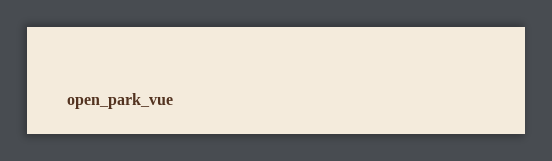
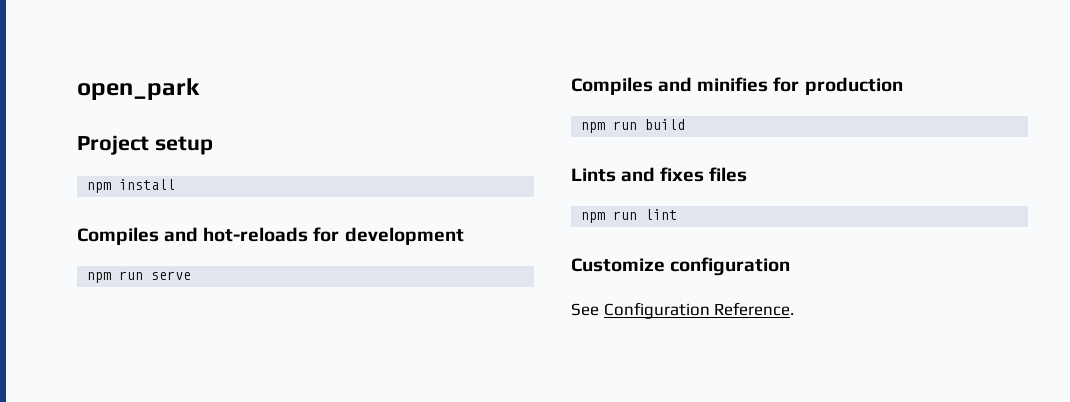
- open_park_vue
+ open_park
+ Project setup
+ npm install
+ Compiles and hot-reloads for development
+ npm run serve
+ Compiles and minifies for production
+ npm run build
+ Lints and fixes files
+ npm run lint
+ Customize configuration
+ See Configuration Reference.

